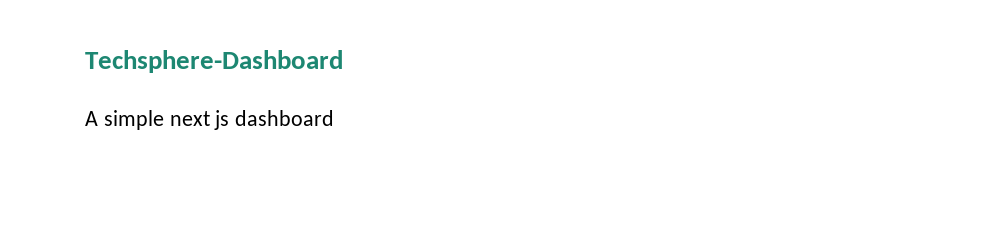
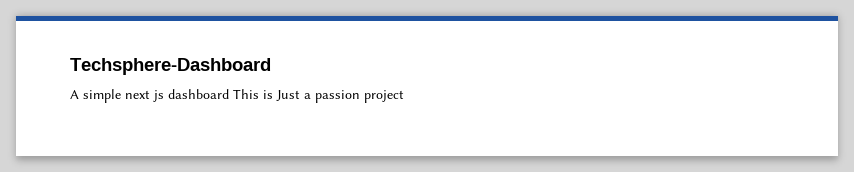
- A simple next js dashboard
+ A simple next js dashboard This is Just a passion project

